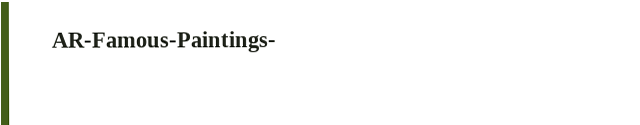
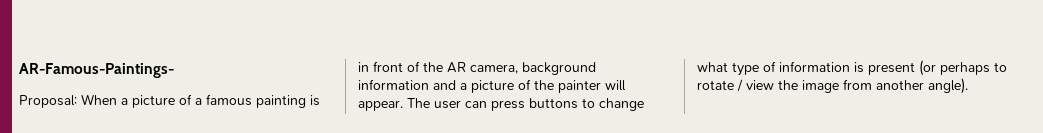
+ Proposal: When a picture of a famous painting is in front of the AR camera, background information and a picture of the painter will appear. The user can press buttons to change what type of information is present (or perhaps to rotate / view the image from another angle).

